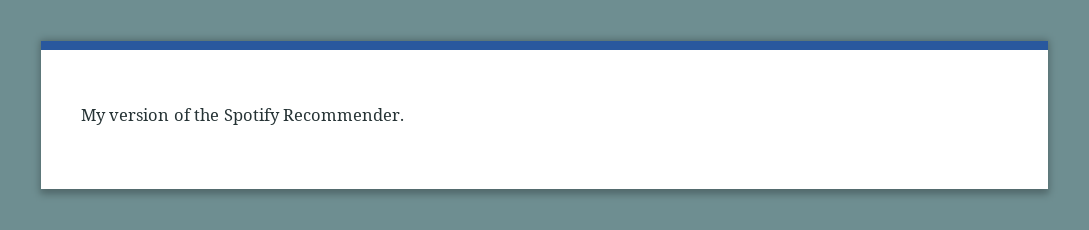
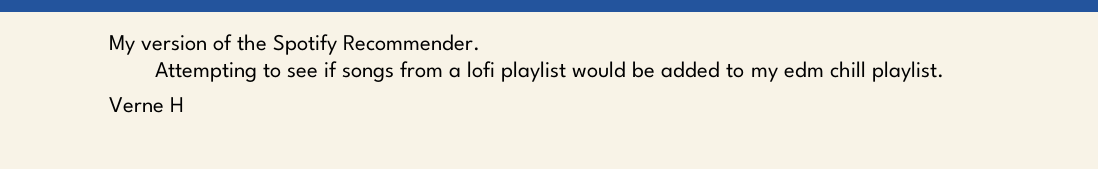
+ Attempting to see if songs from a lofi playlist would be added to my edm chill playlist.
+ Verne H

